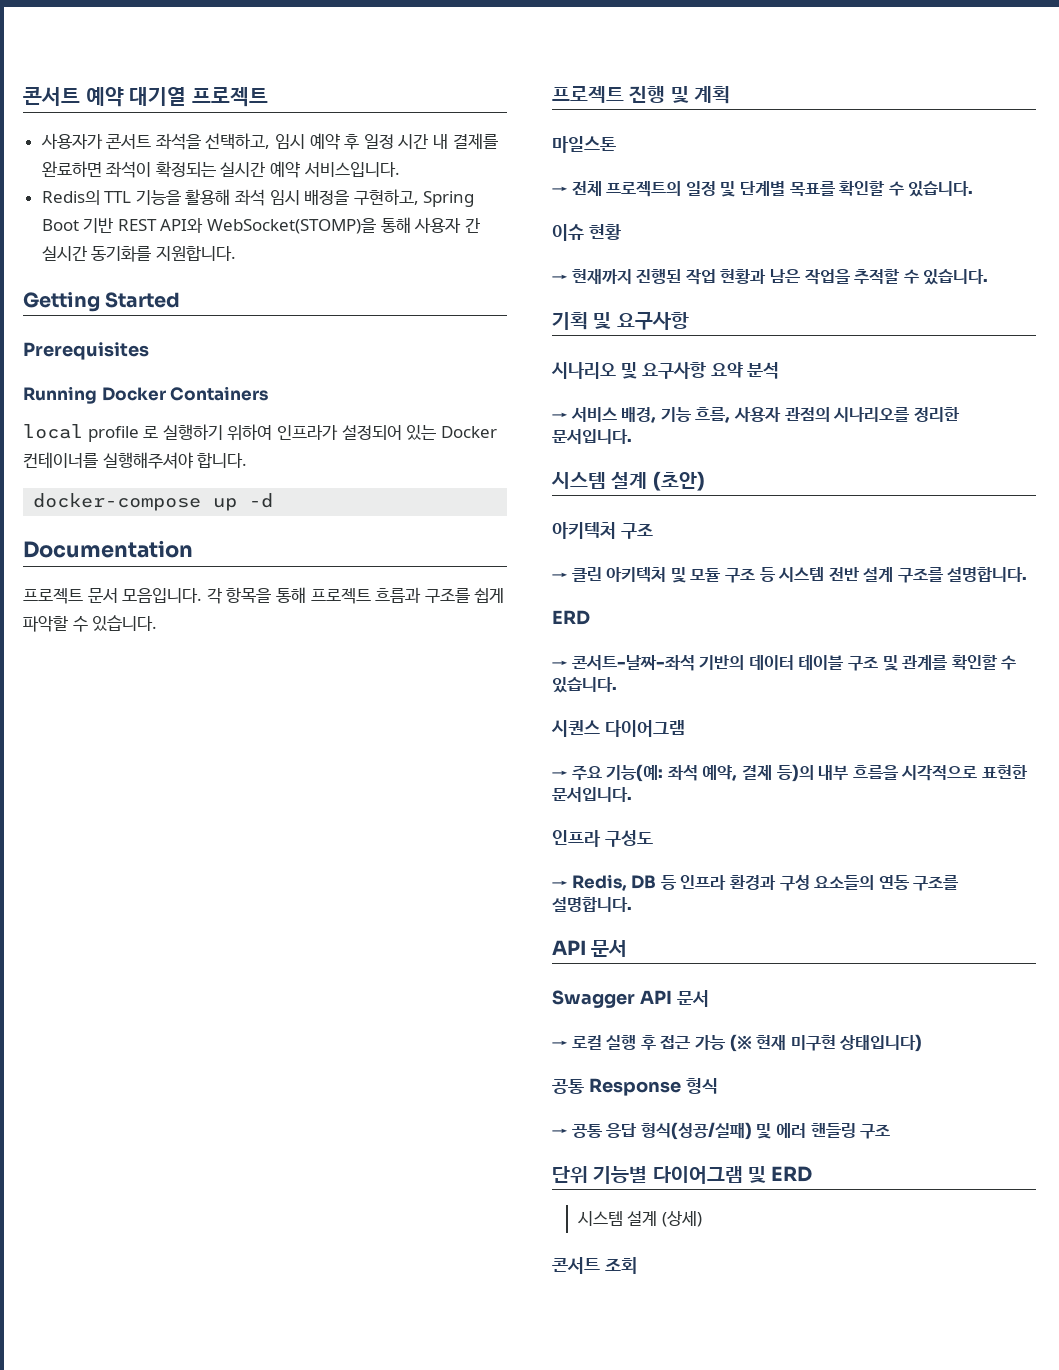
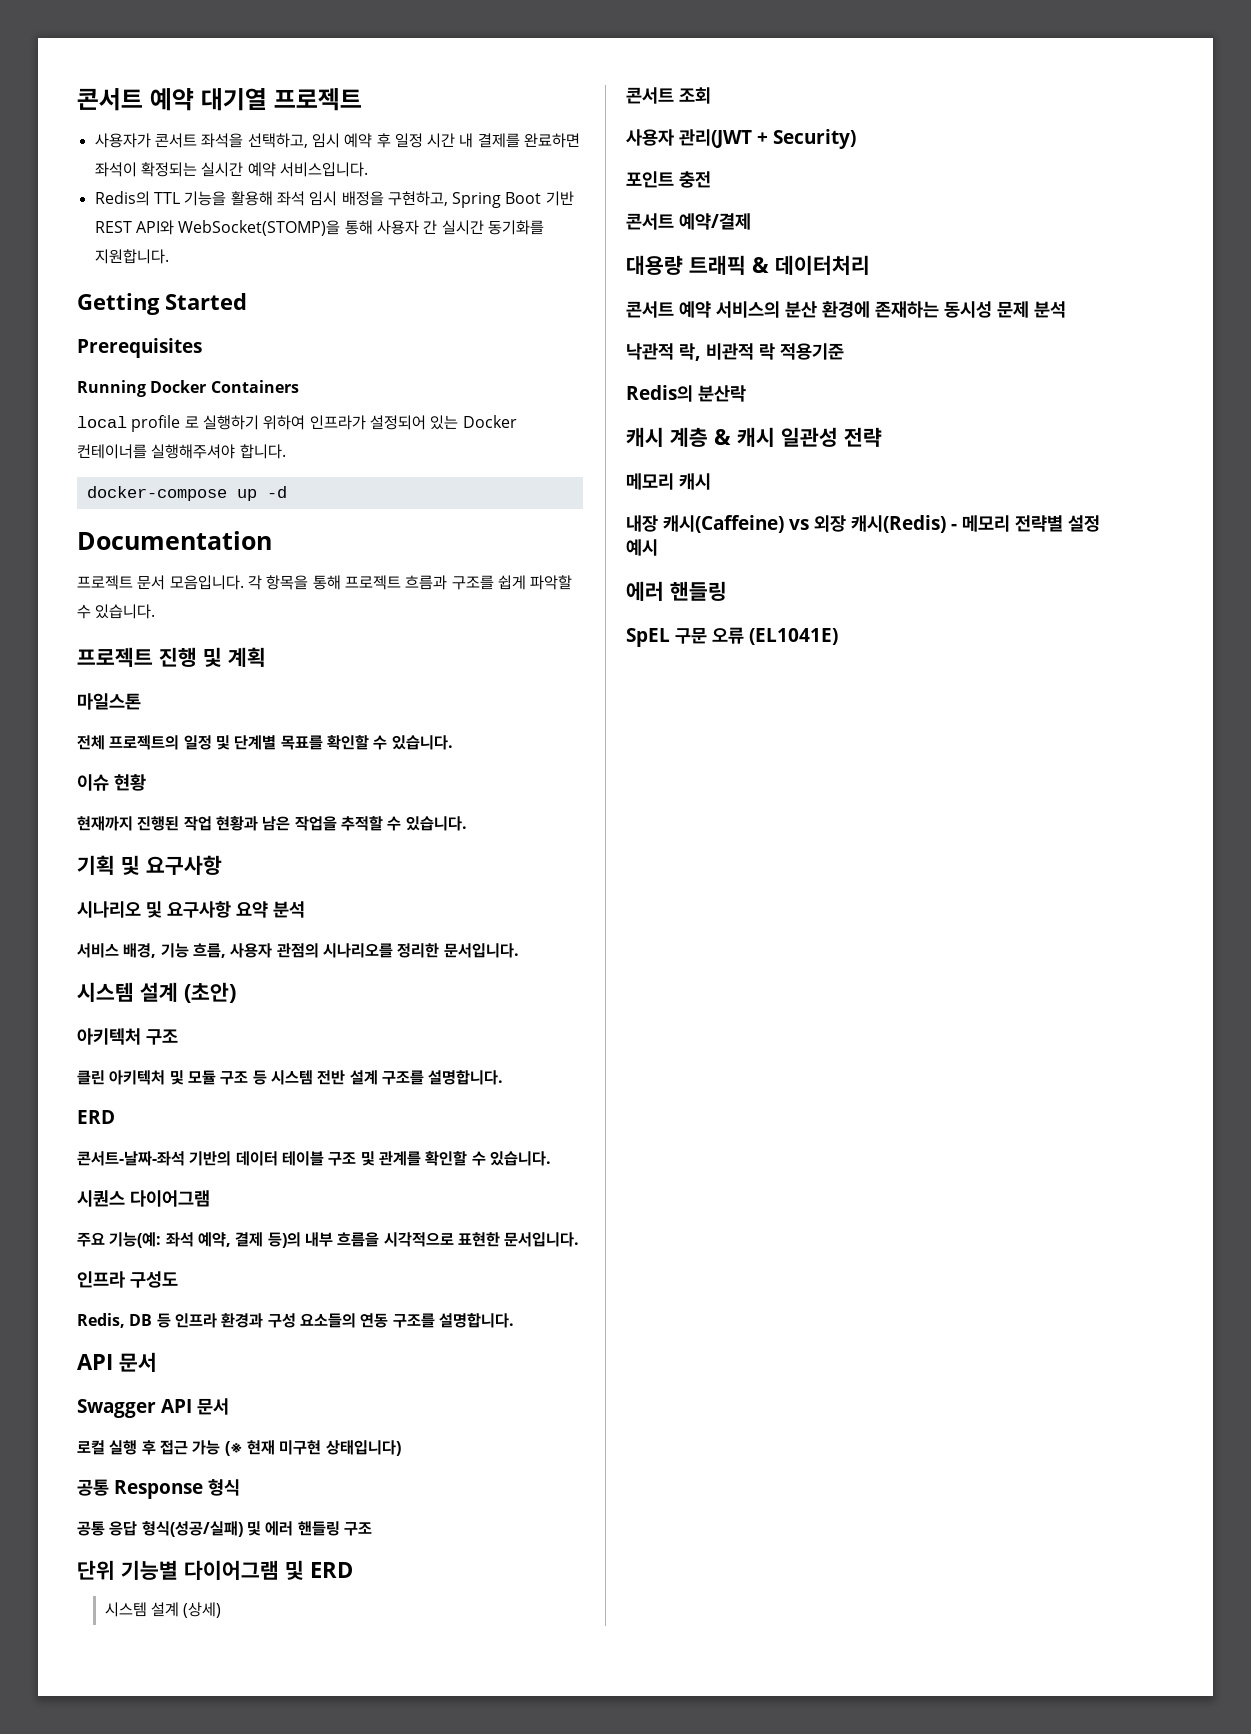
- → 전체 프로젝트의 일정 및 단계별 목표를 확인할 수 있습니다.
+ 전체 프로젝트의 일정 및 단계별 목표를 확인할 수 있습니다.
- → 현재까지 진행된 작업 현황과 남은 작업을 추적할 수 있습니다.
+ 현재까지 진행된 작업 현황과 남은 작업을 추적할 수 있습니다.
- → 서비스 배경, 기능 흐름, 사용자 관점의 시나리오를 정리한 문서입니다.
+ 서비스 배경, 기능 흐름, 사용자 관점의 시나리오를 정리한 문서입니다.
- → 클린 아키텍처 및 모듈 구조 등 시스템 전반 설계 구조를 설명합니다.
+ 클린 아키텍처 및 모듈 구조 등 시스템 전반 설계 구조를 설명합니다.
- → 콘서트-날짜-좌석 기반의 데이터 테이블 구조 및 관계를 확인할 수 있습니다.
+ 콘서트-날짜-좌석 기반의 데이터 테이블 구조 및 관계를 확인할 수 있습니다.
- → 주요 기능(예: 좌석 예약, 결제 등)의 내부 흐름을 시각적으로 표현한 문서입니다.
+ 주요 기능(예: 좌석 예약, 결제 등)의 내부 흐름을 시각적으로 표현한 문서입니다.
- → Redis, DB 등 인프라 환경과 구성 요소들의 연동 구조를 설명합니다.
+ Redis, DB 등 인프라 환경과 구성 요소들의 연동 구조를 설명합니다.
- → 로컬 실행 후 접근 가능 (※ 현재 미구현 상태입니다)
+ 로컬 실행 후 접근 가능 (※ 현재 미구현 상태입니다)
- → 공통 응답 형식(성공/실패) 및 에러 핸들링 구조
+ 공통 응답 형식(성공/실패) 및 에러 핸들링 구조
+ 사용자 관리(JWT + Security)
+ 포인트 충전
+ 콘서트 예약/결제
+ 대용량 트래픽 & 데이터처리
+ 콘서트 예약 서비스의 분산 환경에 존재하는 동시성 문제 분석
+ 낙관적 락, 비관적 락 적용기준
+ Redis의 분산락
+ 캐시 계층 & 캐시 일관성 전략
+ 메모리 캐시
+ 내장 캐시(Caffeine) vs 외장 캐시(Redis) - 메모리 전략별 설정 예시
+ 에러 핸들링
+ SpEL 구문 오류 (EL1041E)

